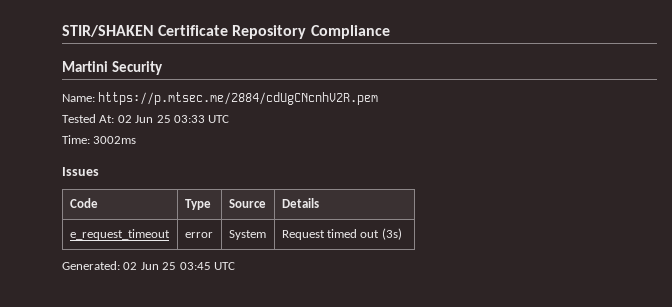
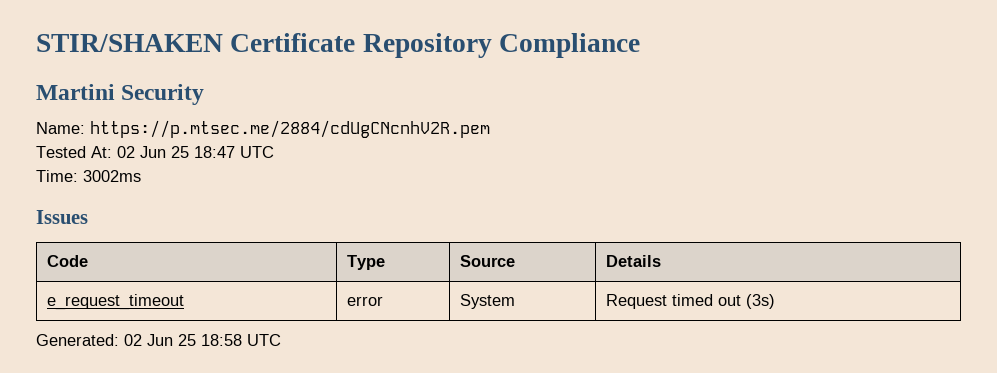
- Tested At: 02 Jun 25 03:33 UTC
+ Tested At: 02 Jun 25 18:47 UTC
- Generated: 02 Jun 25 03:45 UTC
+ Generated: 02 Jun 25 18:58 UTC

